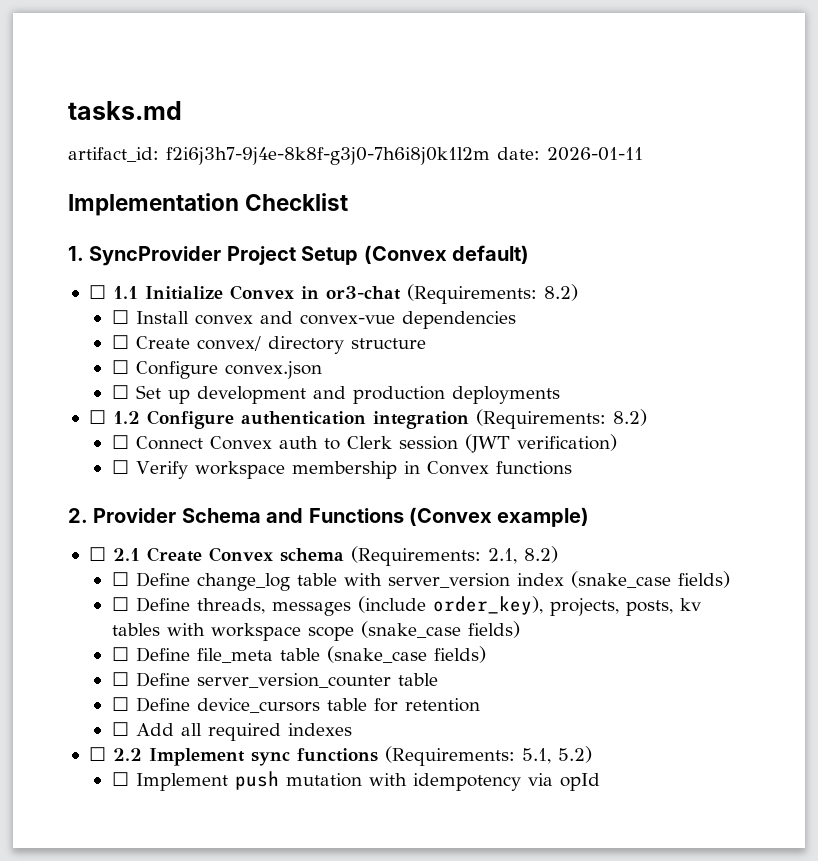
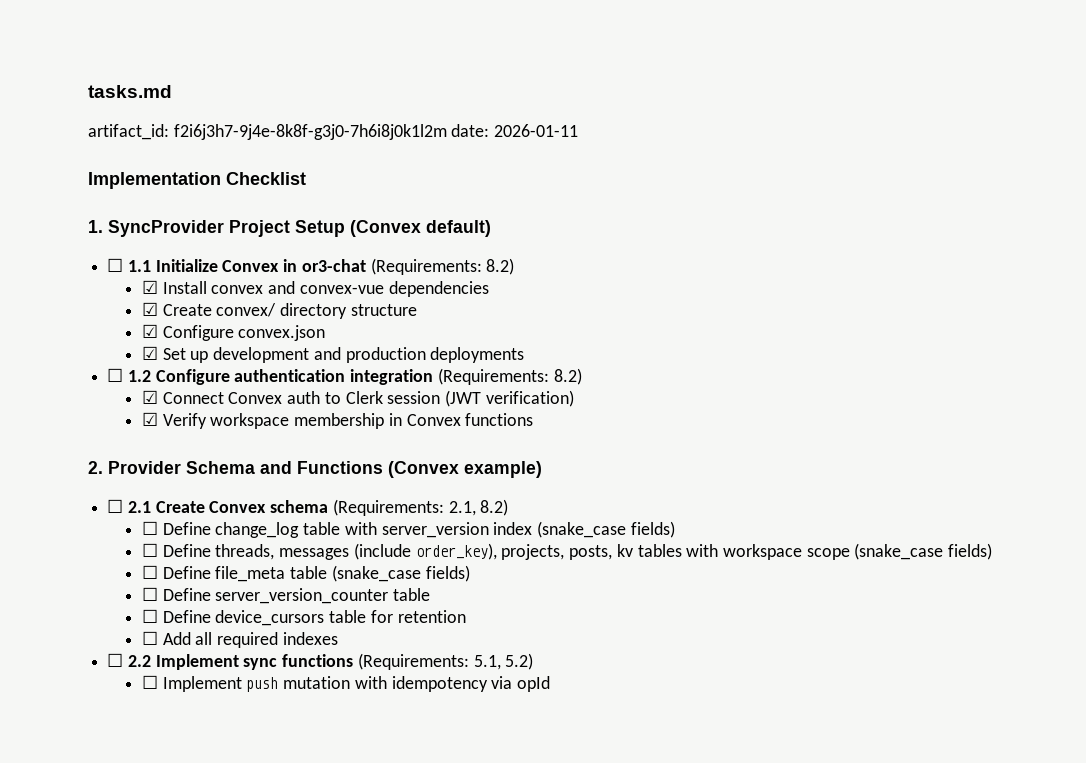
- ☐ Install convex and convex-vue dependencies
+ ☑ Install convex and convex-vue dependencies
- ☐ Create convex/ directory structure
+ ☑ Create convex/ directory structure
- ☐ Configure convex.json
+ ☑ Configure convex.json
- ☐ Set up development and production deployments
+ ☑ Set up development and production deployments
- ☐ Connect Convex auth to Clerk session (JWT verification)
+ ☑ Connect Convex auth to Clerk session (JWT verification)
- ☐ Verify workspace membership in Convex functions
+ ☑ Verify workspace membership in Convex functions

